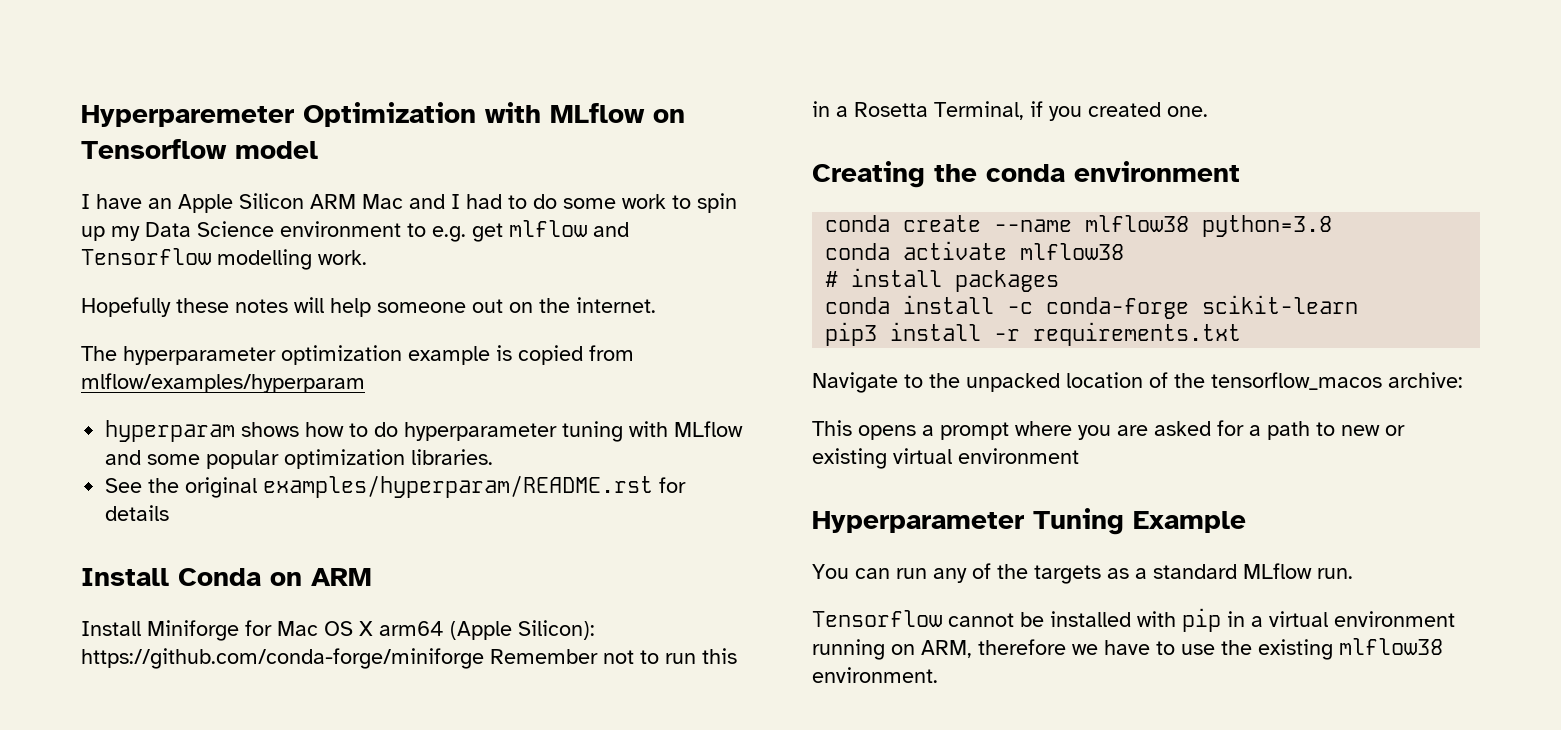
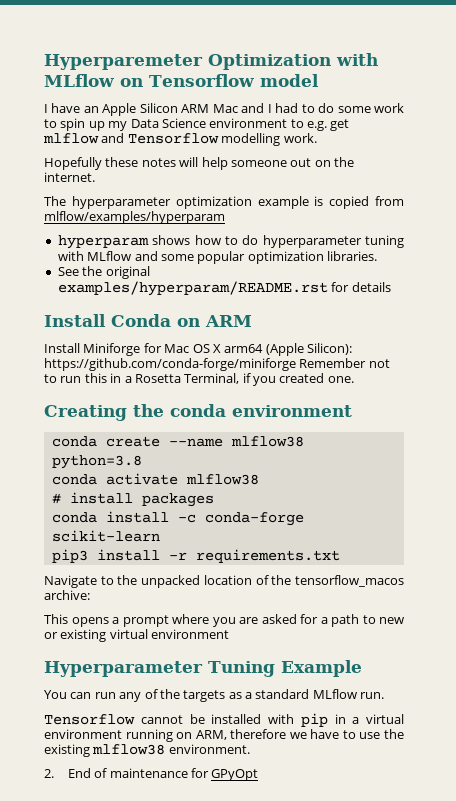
+ 2. End of maintenance for GPyOpt

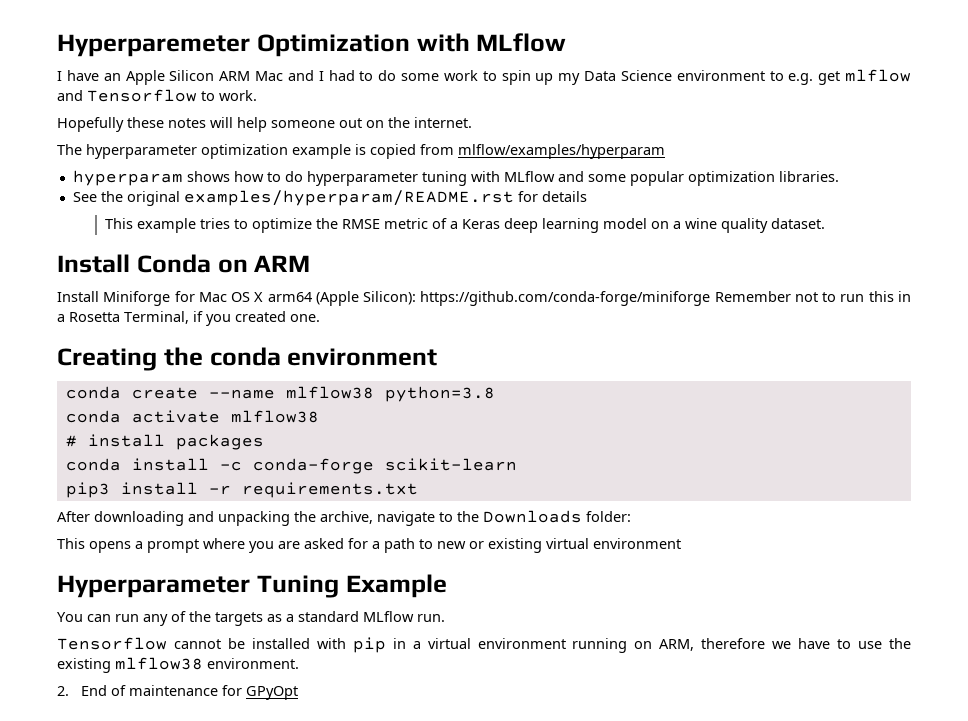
- Hyperparemeter Optimization with MLflow on Tensorflow model
+ Hyperparemeter Optimization with MLflow
- I have an Apple Silicon ARM Mac and I had to do some work to spin up my Data Science environment to e.g. get mlflow and Tensorflow modelling work.
+ I have an Apple Silicon ARM Mac and I had to do some work to spin up my Data Science environment to e.g. get mlflow and Tensorflow to work.
+ This example tries to optimize the RMSE metric of a Keras deep learning model on a wine quality dataset.
- Navigate to the unpacked location of the tensorflow_macos archive:
+ After downloading and unpacking the archive, navigate to the Downloads folder:

